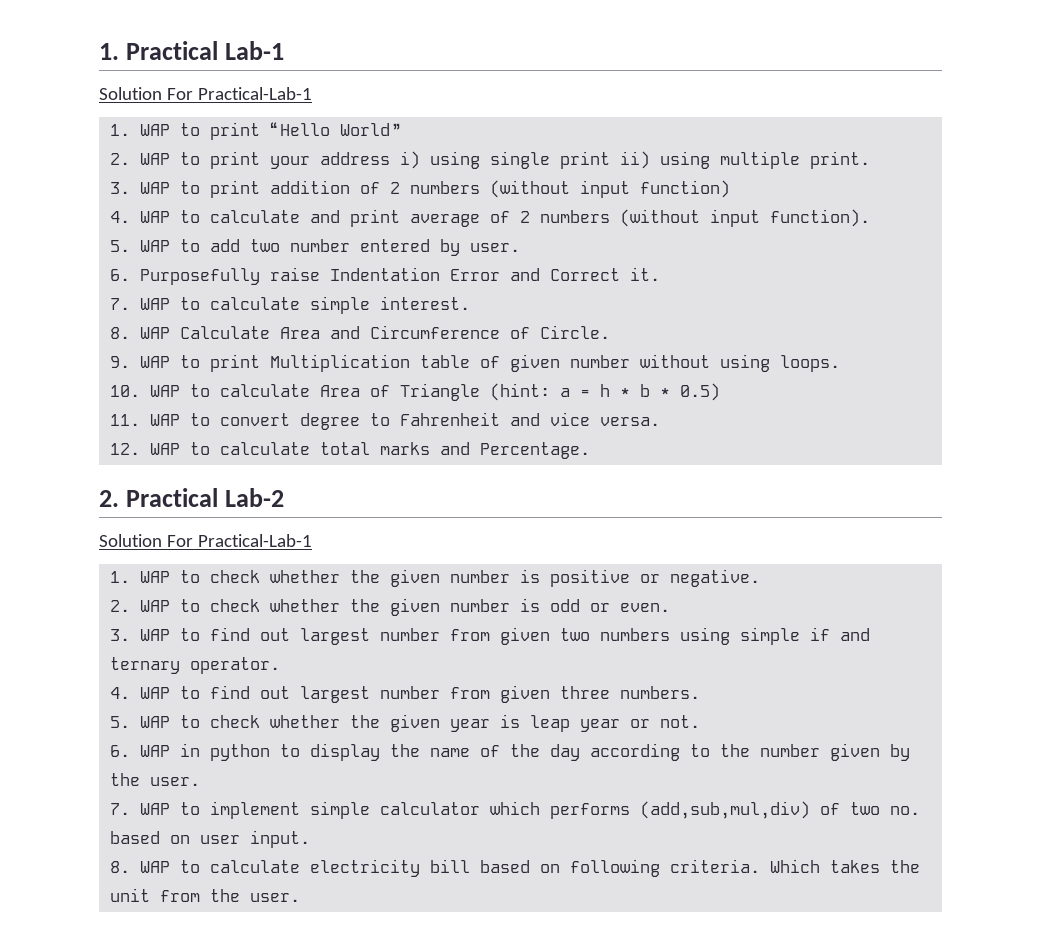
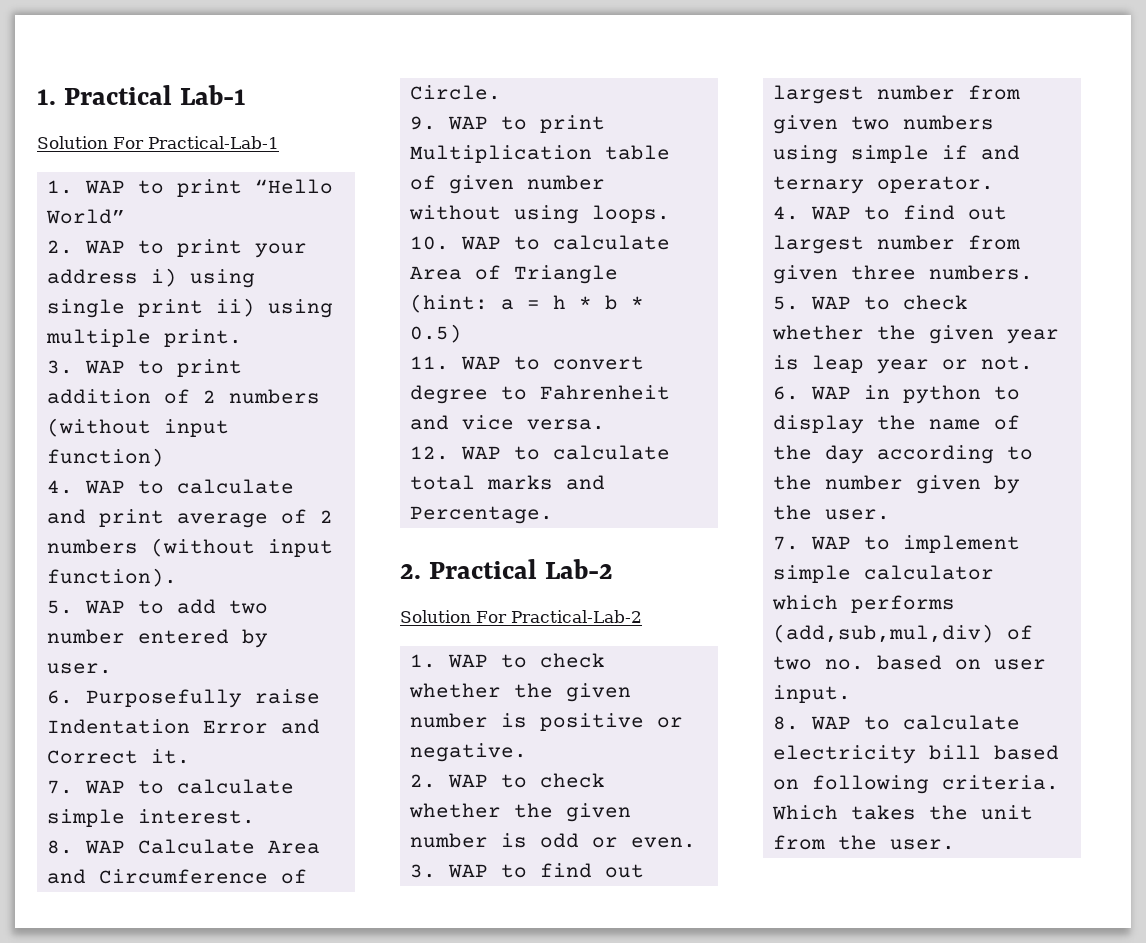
  2. Practical Lab-2
- Solution For Practical-Lab-1
+ Solution For Practical-Lab-2

